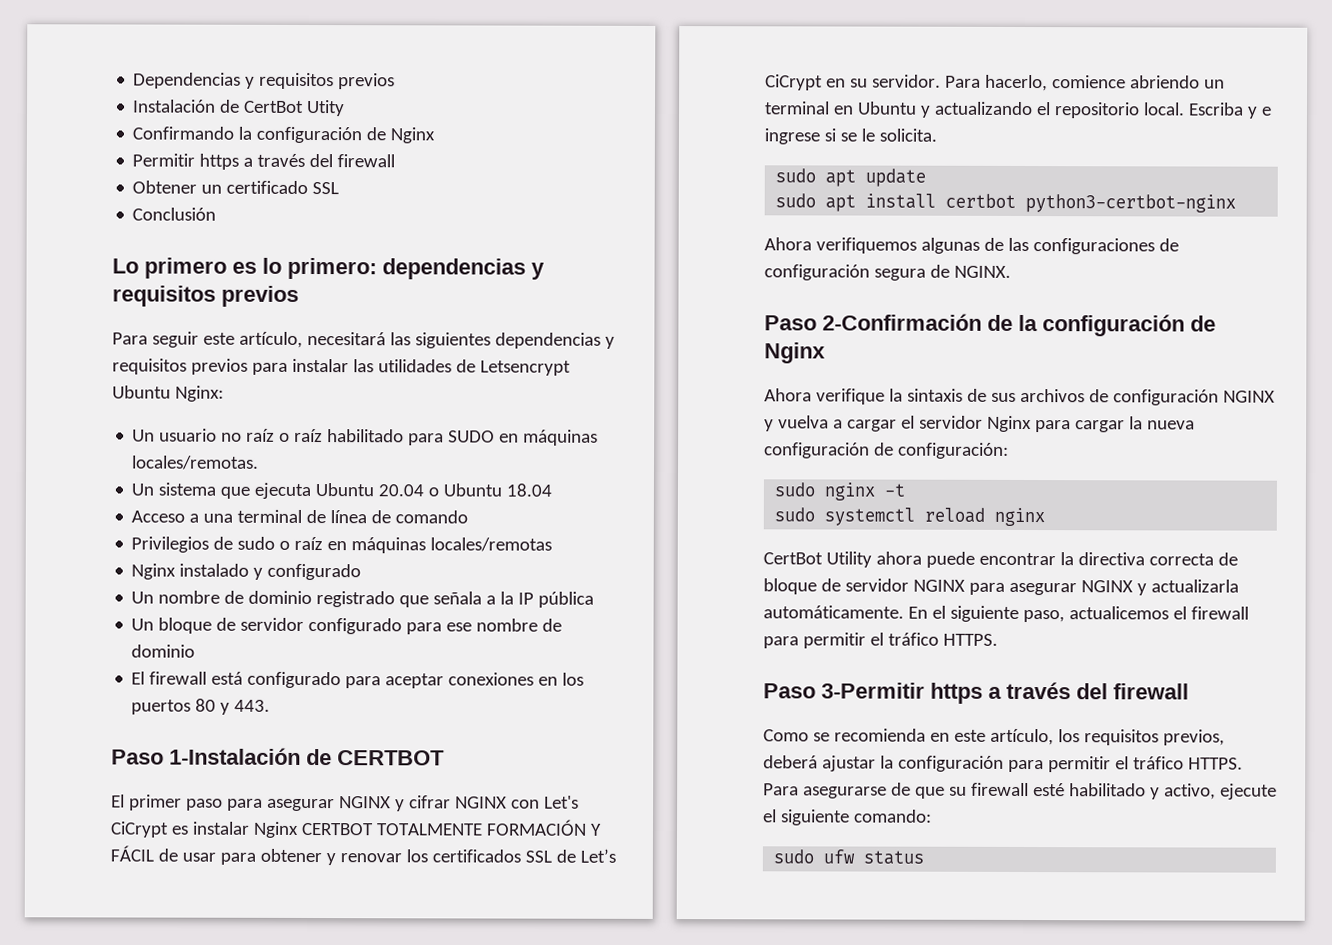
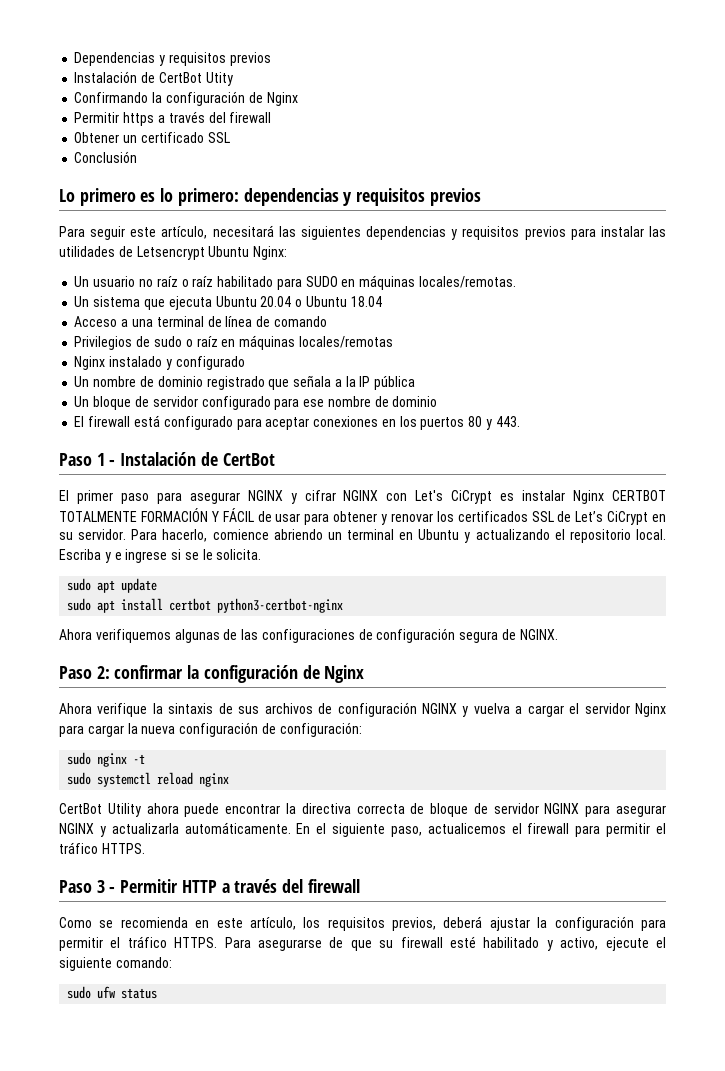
- Paso 1-Instalación de CERTBOT
+ Paso 1 - Instalación de CertBot
- Paso 2-Confirmación de la configuración de Nginx
+ Paso 2: confirmar la configuración de Nginx
- Paso 3-Permitir https a través del firewall
+ Paso 3 - Permitir HTTP a través del firewall

